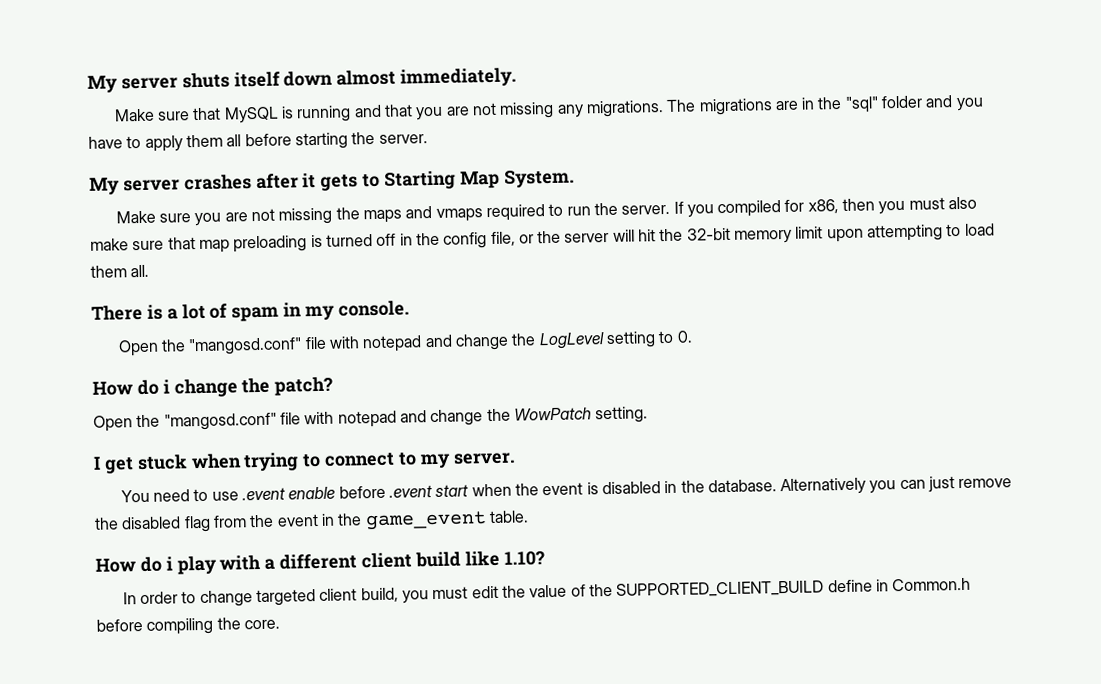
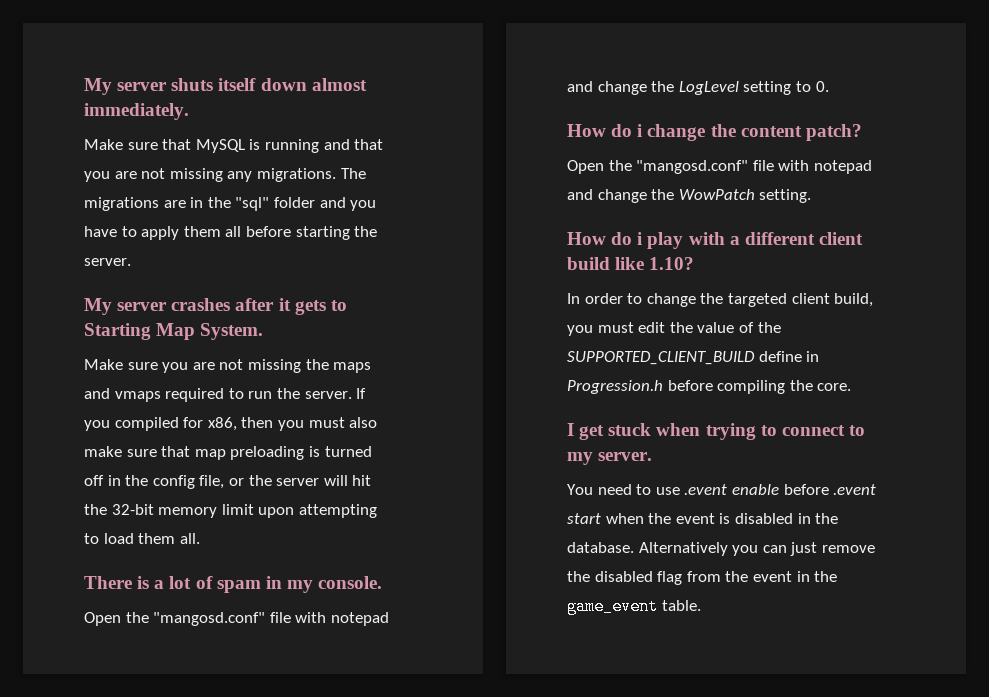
- How do i change the patch?
+ How do i change the content patch?
+ How do i play with a different client build like 1.10?
+ In order to change the targeted client build, you must edit the value of the SUPPORTED_CLIENT_BUILD define in Progression.h before compiling the core.
- How do i play with a different client build like 1.10?
- In order to change targeted client build, you must edit the value of the SUPPORTED_CLIENT_BUILD define in Common.h before compiling the core.

